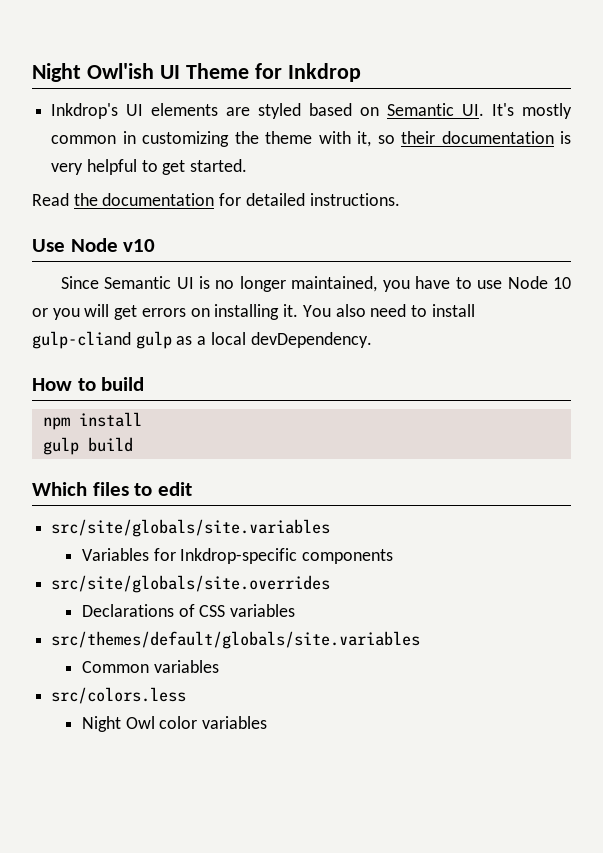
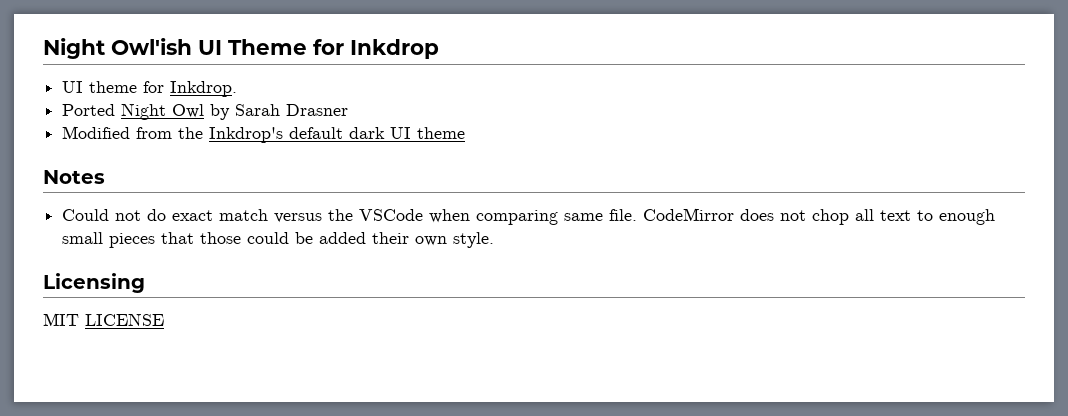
- Inkdrop's UI elements are styled based on Semantic UI. It's mostly common in customizing the theme with it, so their documentation is very helpful to get started.
- Read the documentation for detailed instructions.
- Use Node v10
- Since Semantic UI is no longer maintained, you have to use Node 10 or you will get errors on installing it. You also need to install gulp-cliand gulp as a local devDependency.
- How to build
- npm install
- gulp build
- Which files to edit
- src/site/globals/site.variables
- Variables for Inkdrop-specific components
- src/site/globals/site.overrides
- Declarations of CSS variables
- src/themes/default/globals/site.variables
- Common variables
- src/colors.less
- Night Owl color variables
+ UI theme for Inkdrop.
+ Ported Night Owl by Sarah Drasner
+ Modified from the Inkdrop's default dark UI theme
+ Notes
+ Could not do exact match versus the VSCode when comparing same file. CodeMirror does not chop all text to enough small pieces that those could be added their own style.
+ Licensing
+ MIT LICENSE

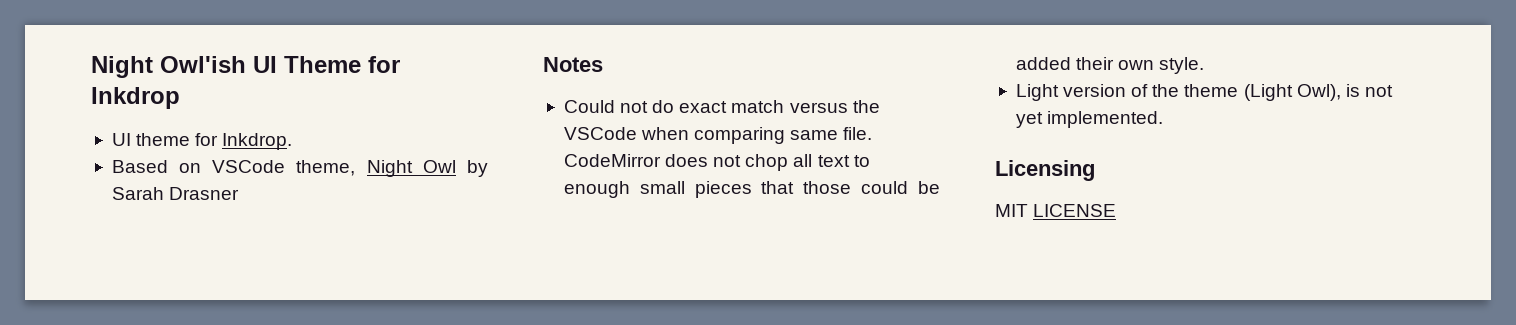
- Ported Night Owl by Sarah Drasner
+ Based on VSCode theme, Night Owl by Sarah Drasner
- Modified from the Inkdrop's default dark UI theme
+ Light version of the theme (Light Owl), is not yet implemented.

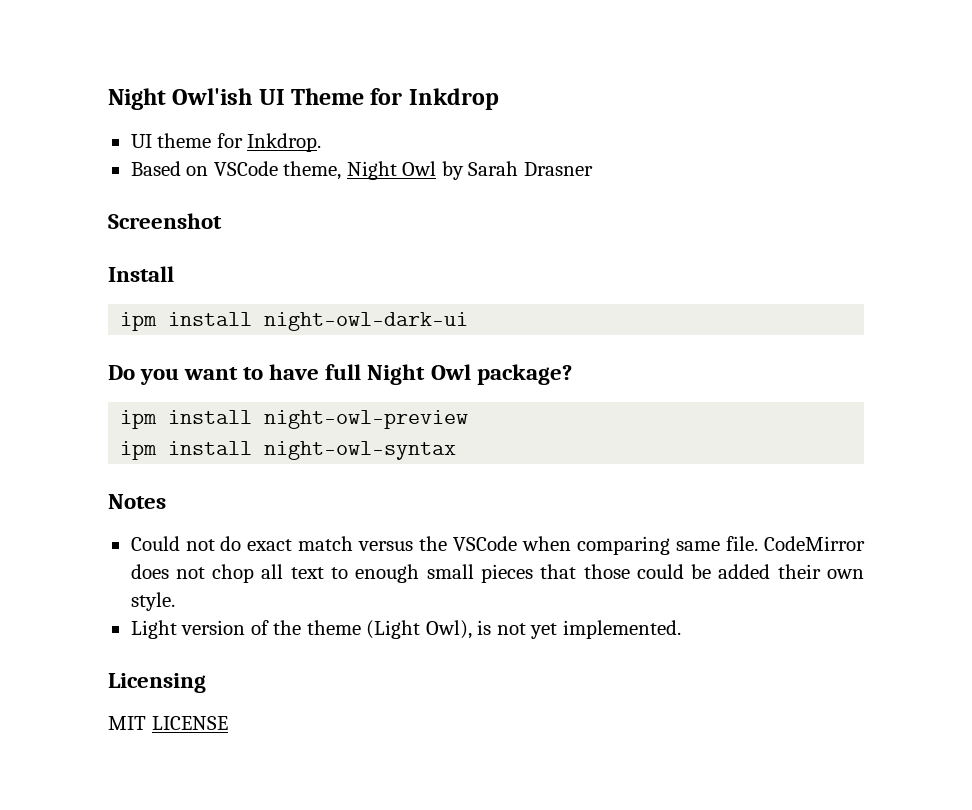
+ Screenshot
+ Install
+ ipm install night-owl-dark-ui
+ Do you want to have full Night Owl package?
+ ipm install night-owl-preview
+ ipm install night-owl-syntax

